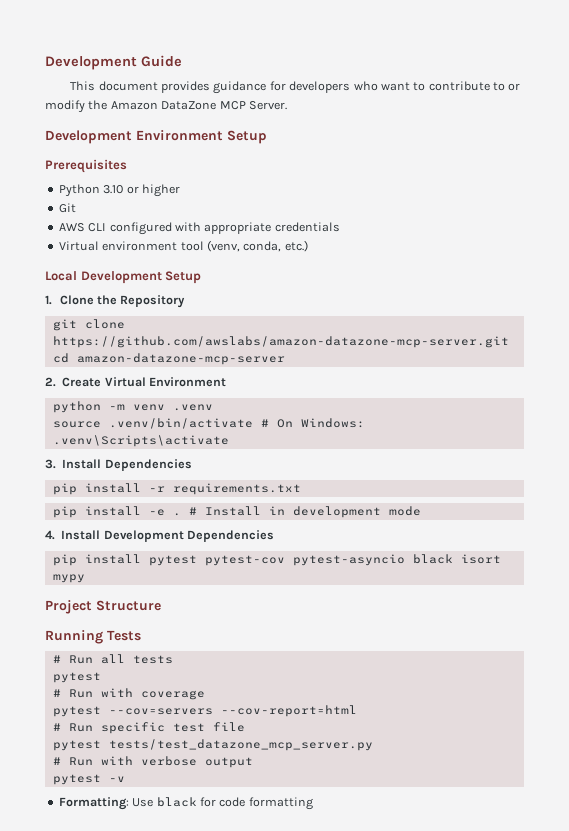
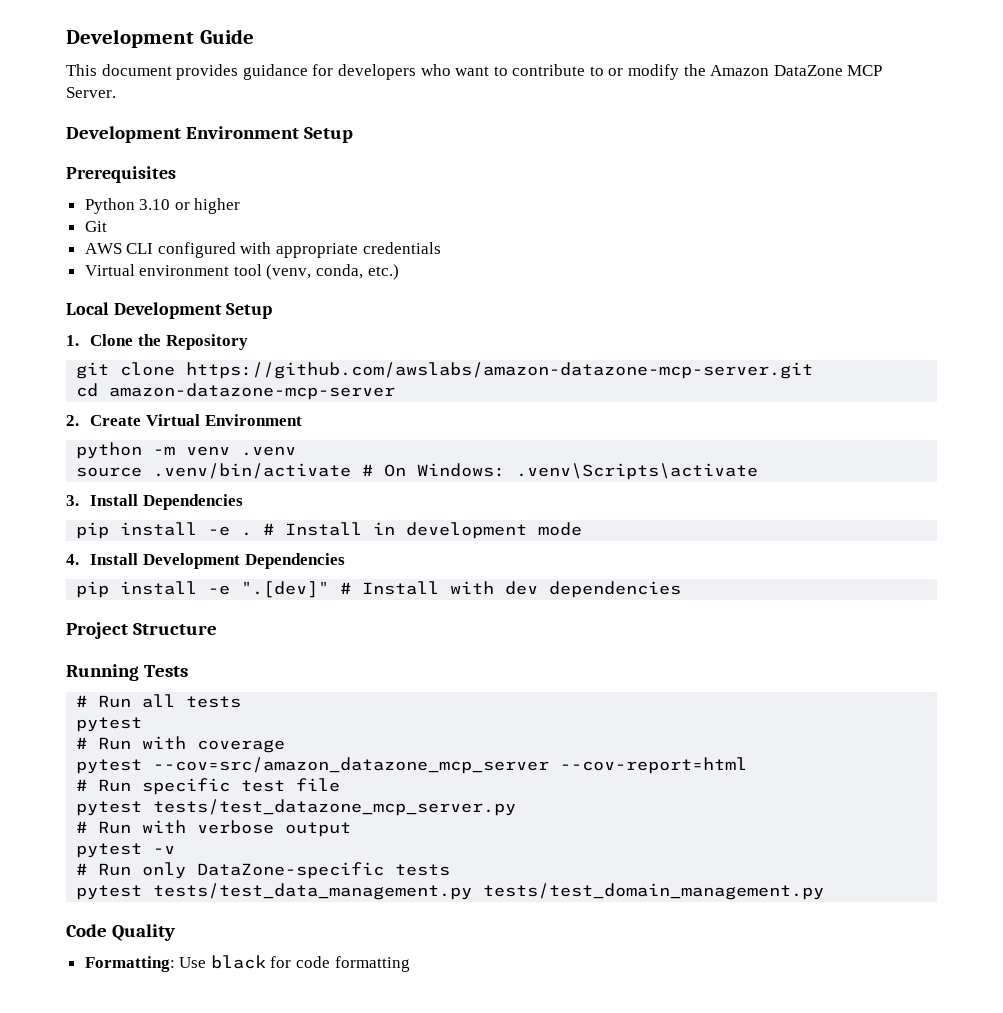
- pip install -r requirements.txt
- pip install pytest pytest-cov pytest-asyncio black isort mypy
+ pip install -e ".[dev]" # Install with dev dependencies
- pytest --cov=servers --cov-report=html
+ pytest --cov=src/amazon_datazone_mcp_server --cov-report=html
+ # Run only DataZone-specific tests
+ pytest tests/test_data_management.py tests/test_domain_management.py
+ Code Quality

